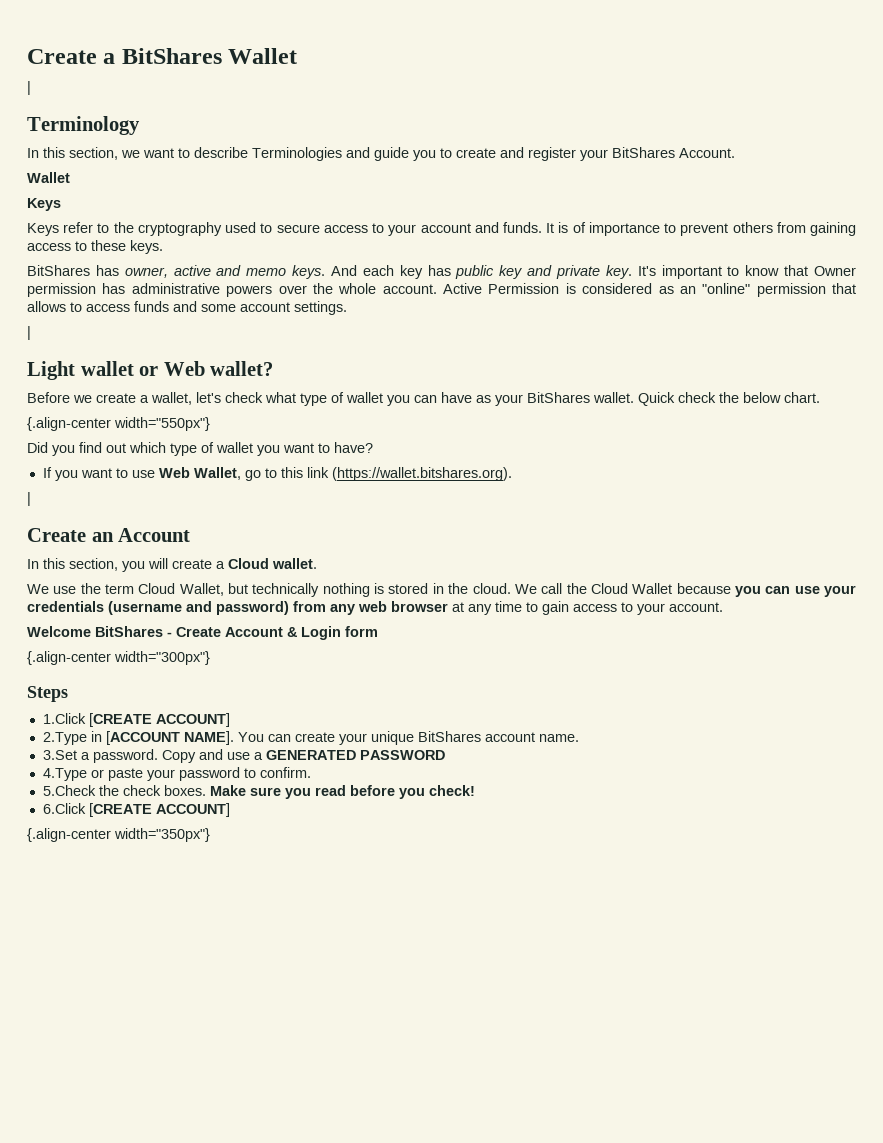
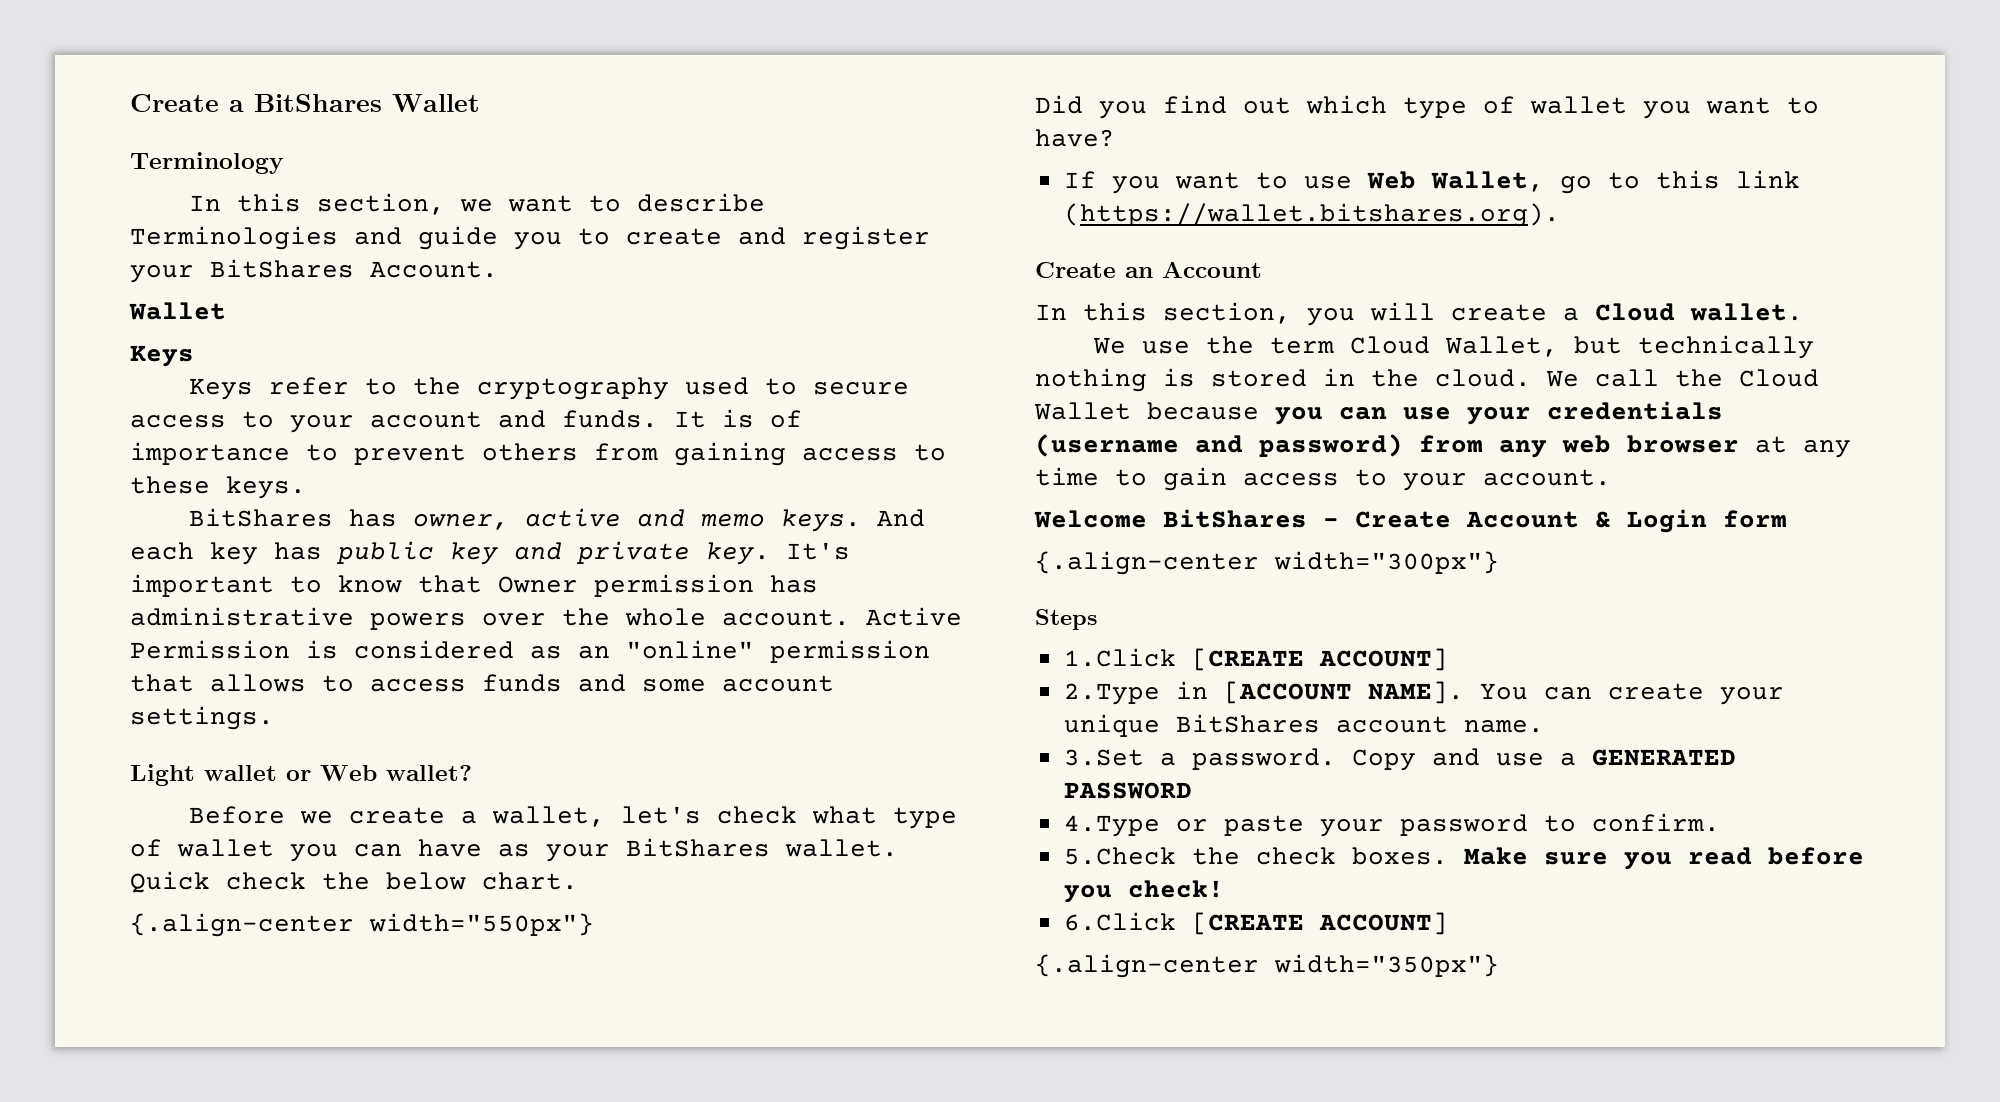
  Create a BitShares Wallet
- |
  Active Permission is considered as an "online" permission that allows to access funds and some account settings.
- |
  If you want to use Web Wallet, go to this link (https://wallet.bitshares.org).
- |

